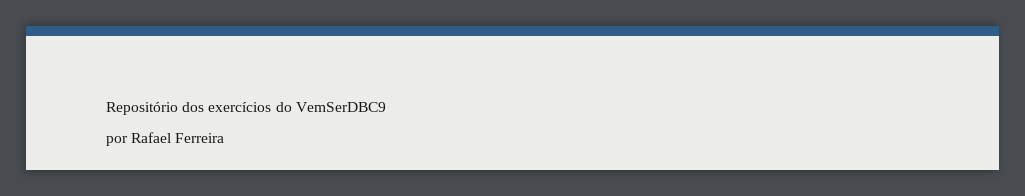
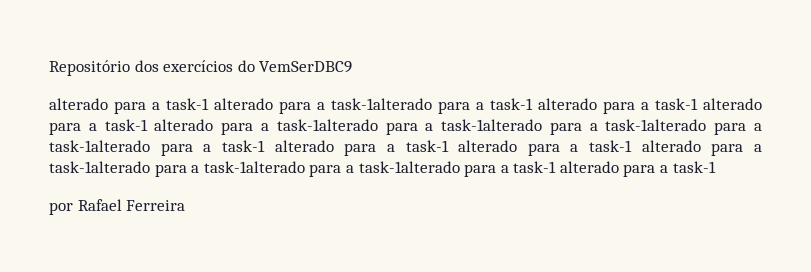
+ alterado para a task-1 alterado para a task-1alterado para a task-1 alterado para a task-1 alterado para a task-1 alterado para a task-1alterado para a task-1alterado para a task-1alterado para a task-1alterado para a task-1 alterado para a task-1 alterado para a task-1 alterado para a task-1alterado para a task-1alterado para a task-1alterado para a task-1 alterado para a task-1

